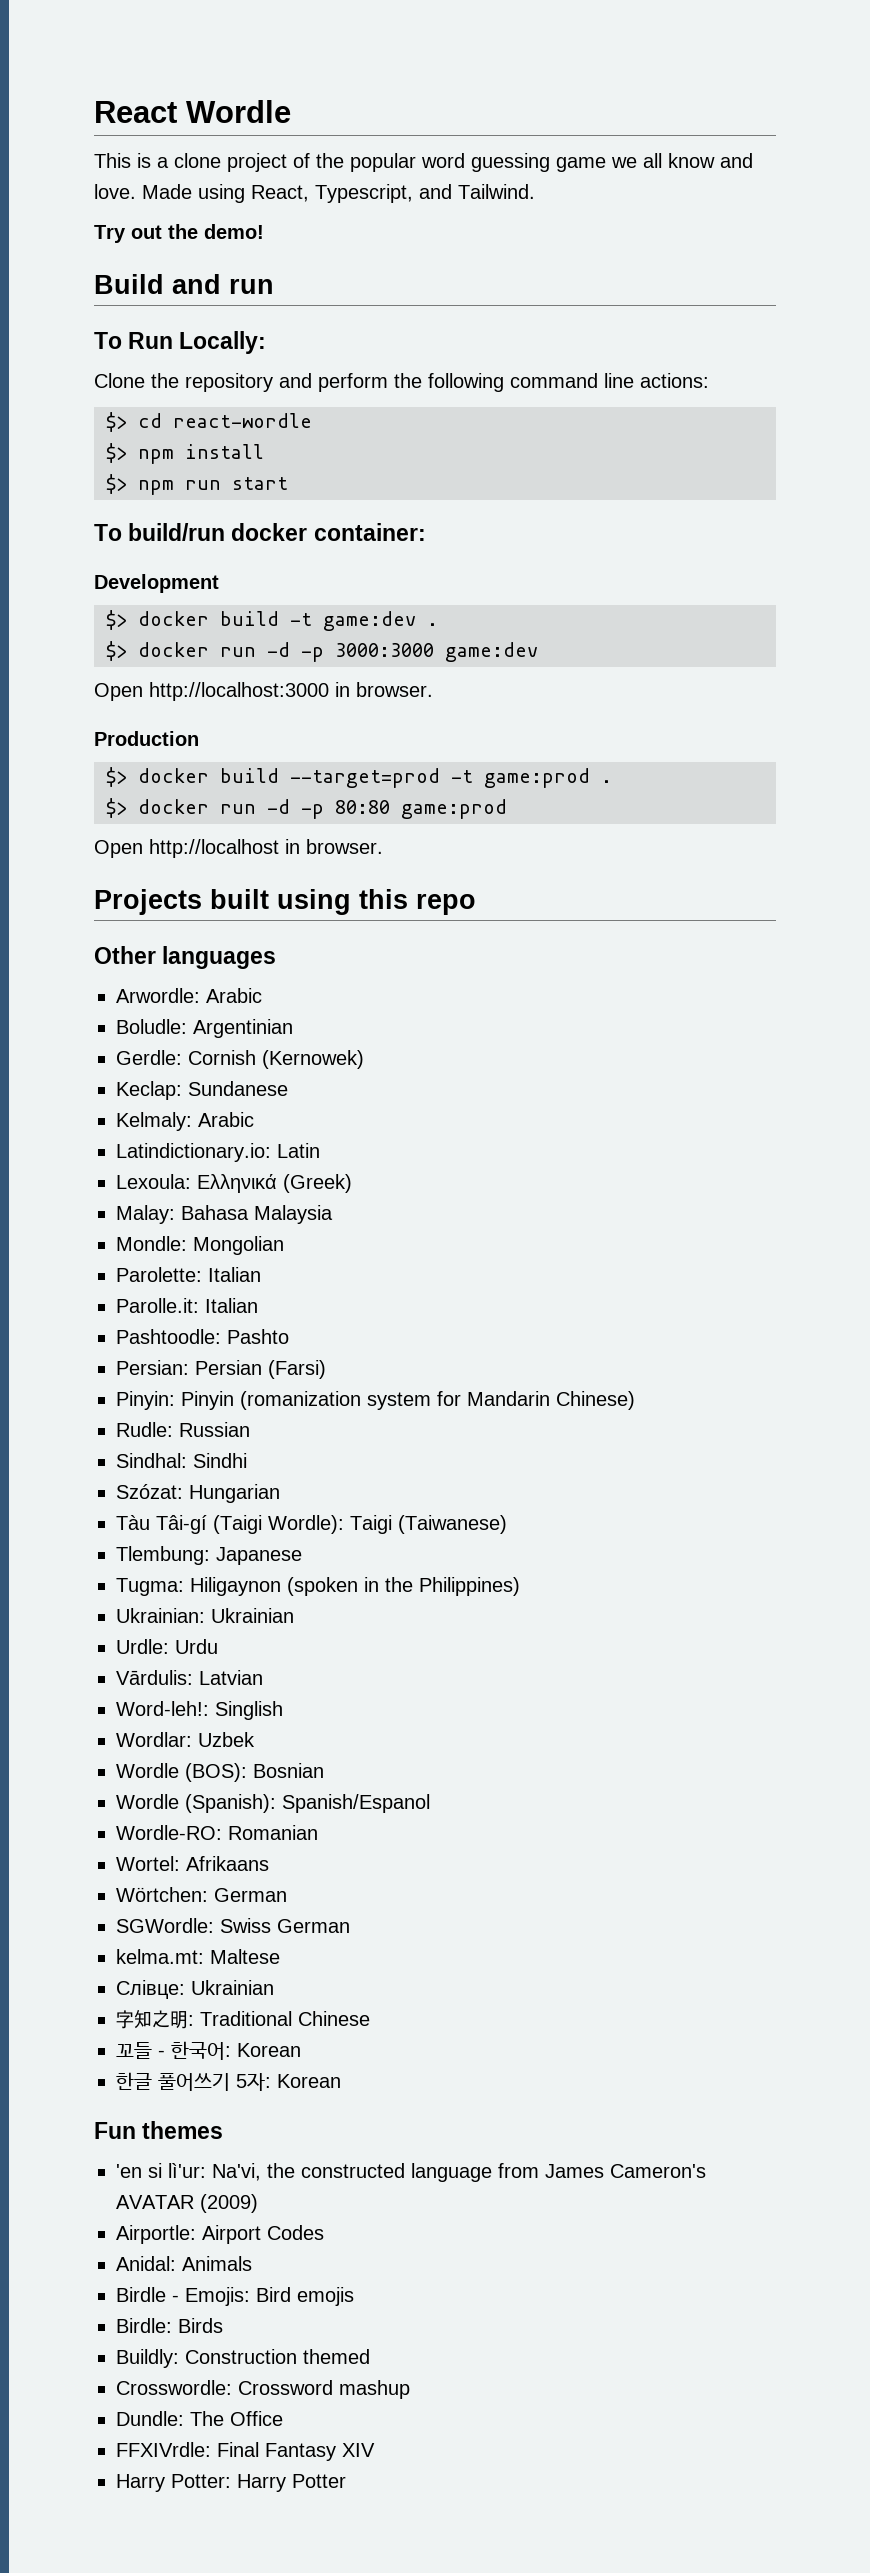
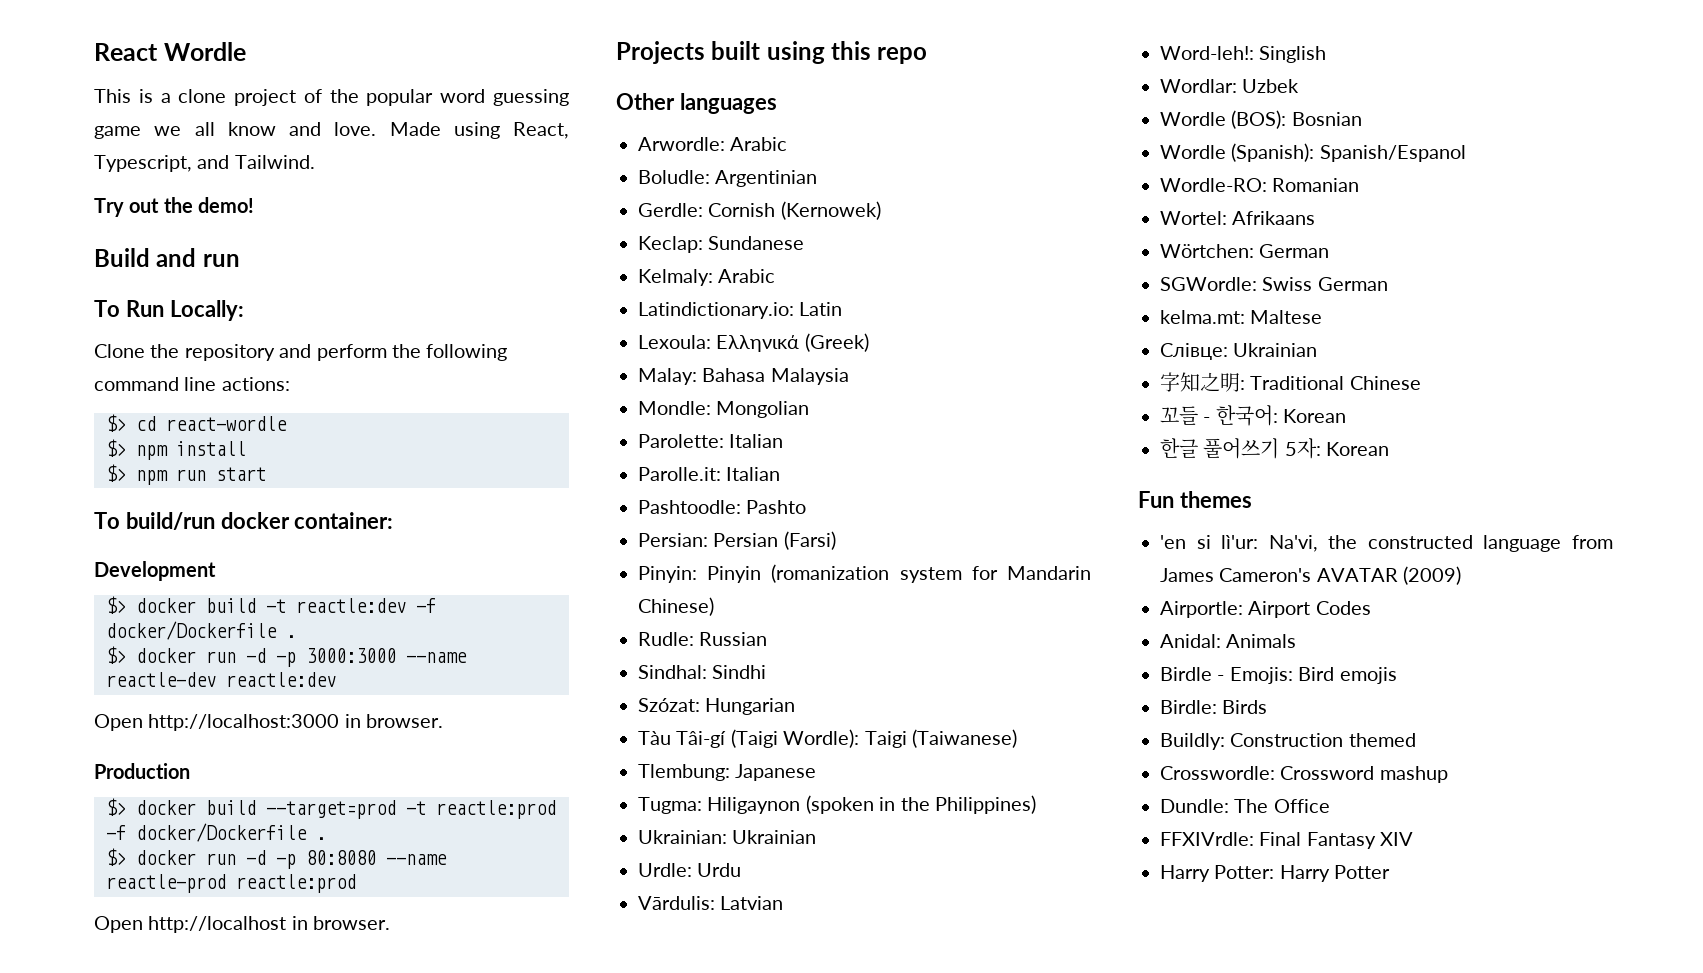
- $> docker build -t game:dev .
+ $> docker build -t reactle:dev -f docker/Dockerfile .
- $> docker run -d -p 3000:3000 game:dev
+ $> docker run -d -p 3000:3000 --name reactle-dev reactle:dev
- $> docker build --target=prod -t game:prod .
- $> docker run -d -p 80:80 game:prod
+ $> docker build --target=prod -t reactle:prod -f docker/Dockerfile .
+ $> docker run -d -p 80:8080 --name reactle-prod reactle:prod

